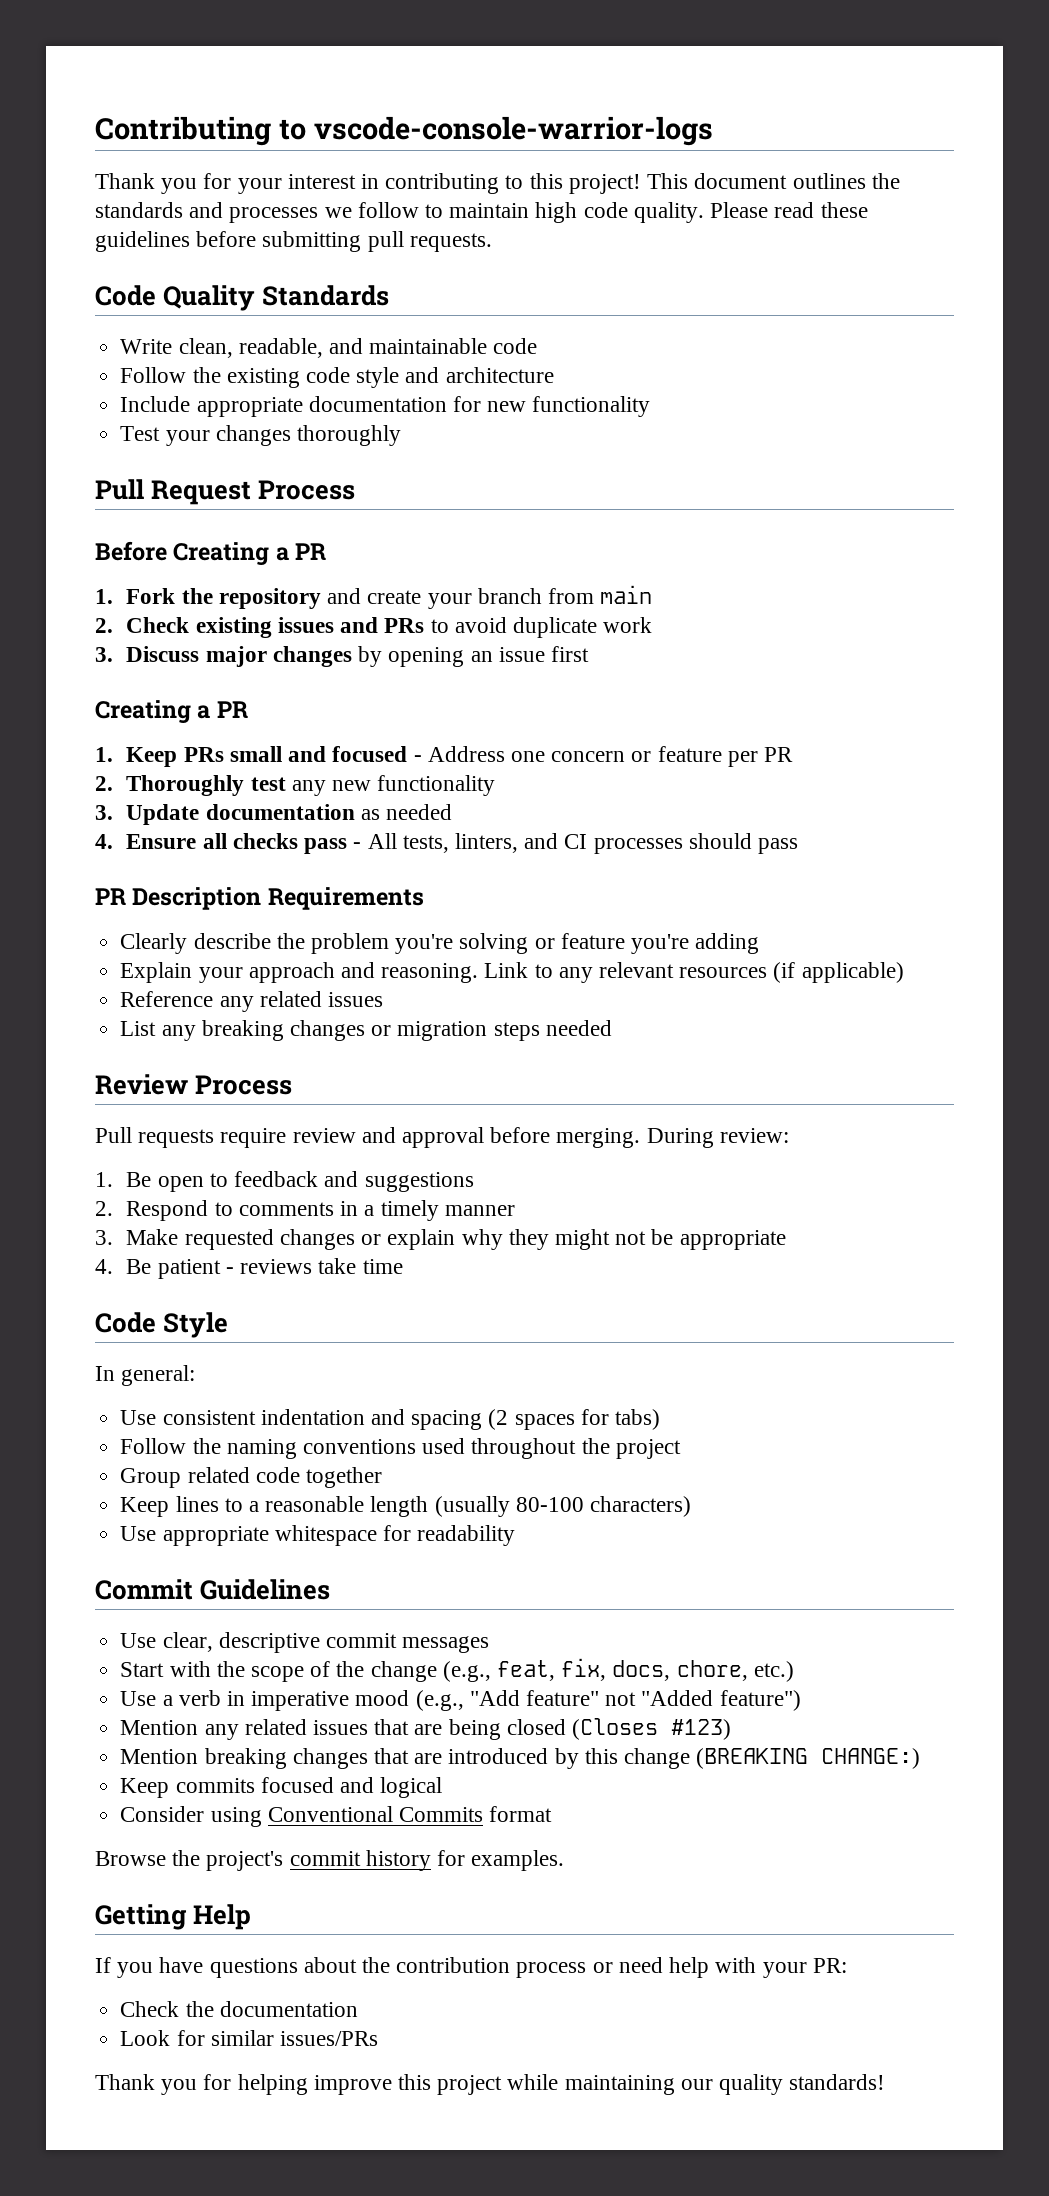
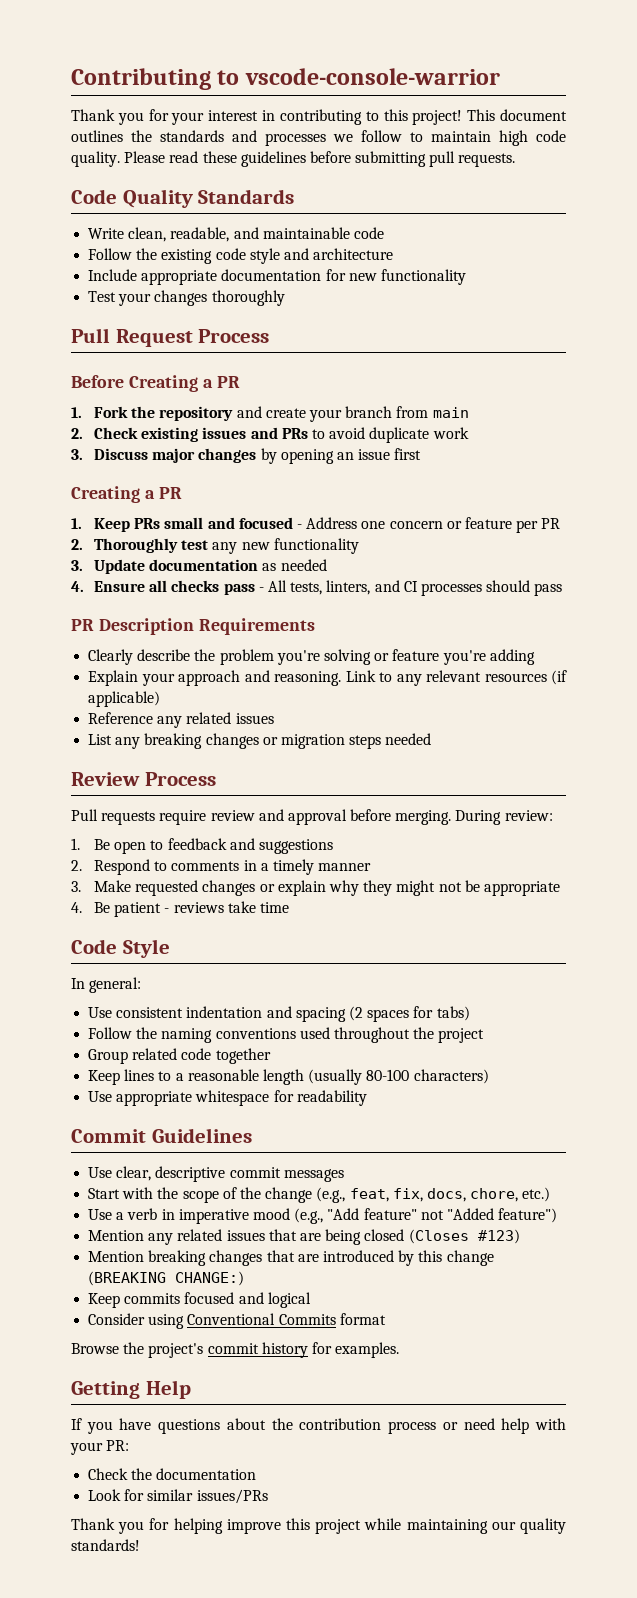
- Contributing to vscode-console-warrior-logs
+ Contributing to vscode-console-warrior

